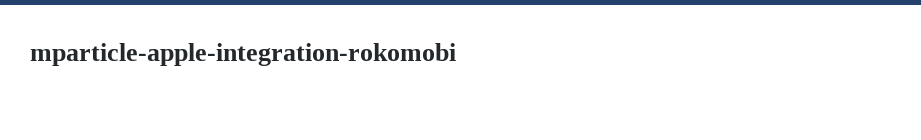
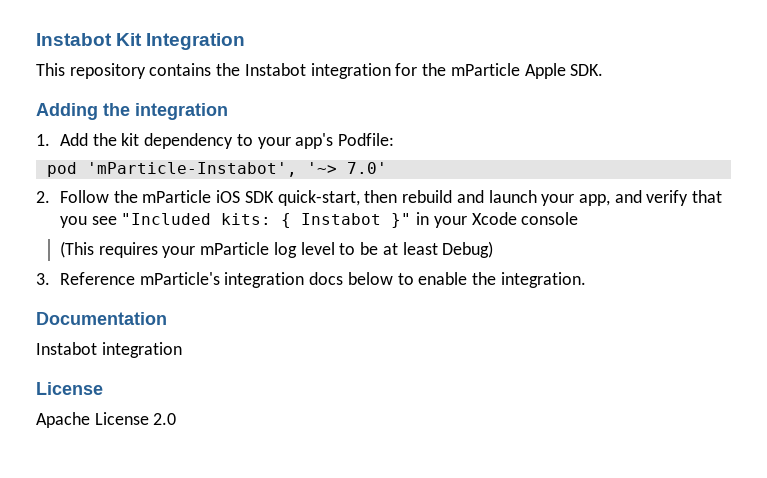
- mparticle-apple-integration-rokomobi
+ Instabot Kit Integration
+ This repository contains the Instabot integration for the mParticle Apple SDK.
+ Adding the integration
+ 1. Add the kit dependency to your app's Podfile:
+ pod 'mParticle-Instabot', '~> 7.0'
+ 2. Follow the mParticle iOS SDK quick-start, then rebuild and launch your app, and verify that you see "Included kits: { Instabot }" in your Xcode console
+ (This requires your mParticle log level to be at least Debug)
+ 3. Reference mParticle's integration docs below to enable the integration.
+ Documentation
+ Instabot integration
+ License
+ Apache License 2.0

